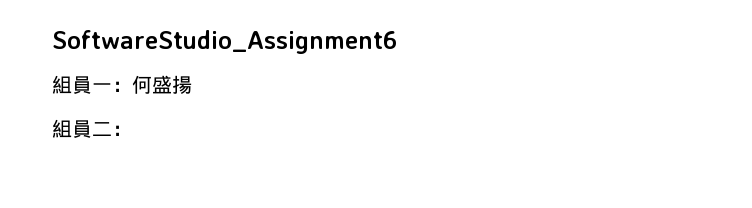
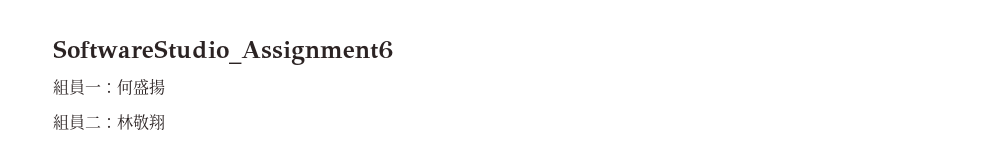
- 組員二：
+ 組員二：林敬翔

